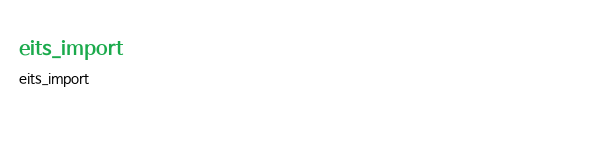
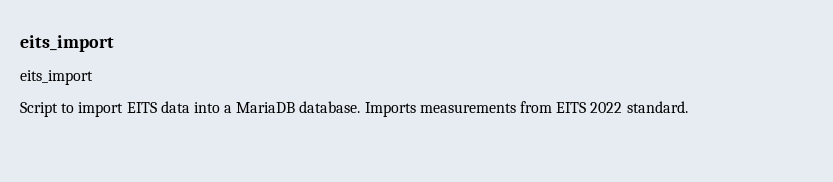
+ Script to import EITS data into a MariaDB database. Imports measurements from EITS 2022 standard.

